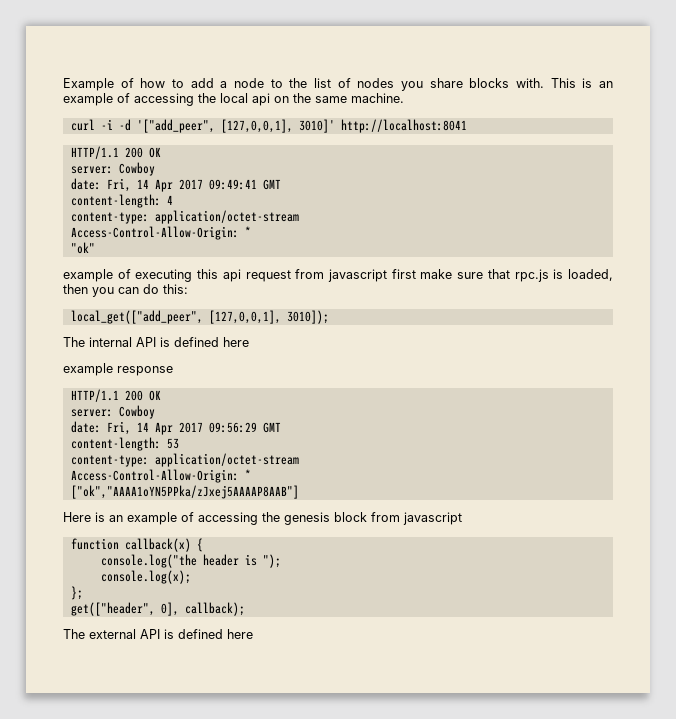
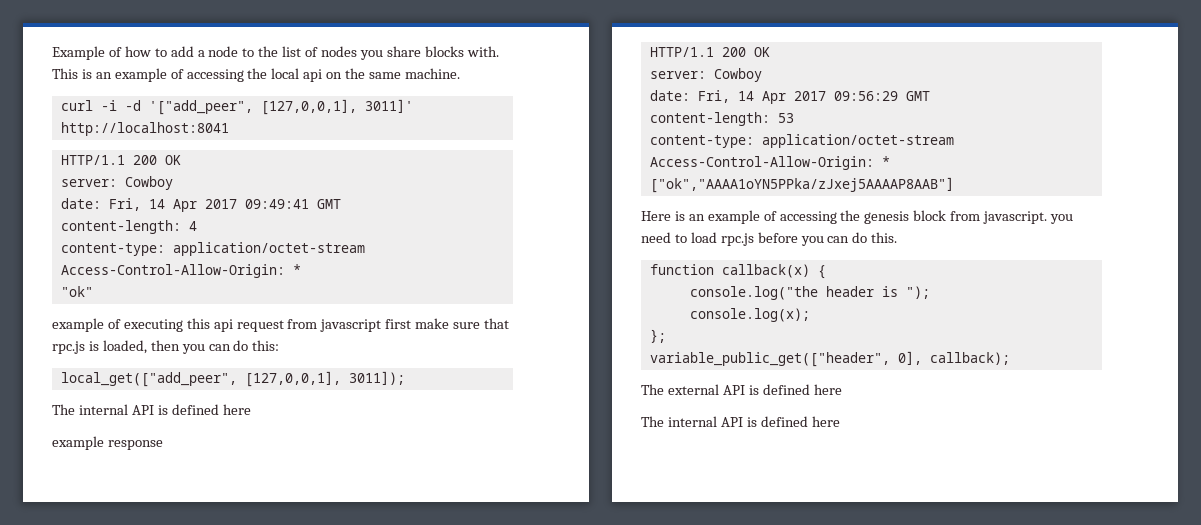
- curl -i -d '["add_peer", [127,0,0,1], 3010]' http://localhost:8041
+ curl -i -d '["add_peer", [127,0,0,1], 3011]' http://localhost:8041
- local_get(["add_peer", [127,0,0,1], 3010]);
+ local_get(["add_peer", [127,0,0,1], 3011]);
- Here is an example of accessing the genesis block from javascript
+ Here is an example of accessing the genesis block from javascript. you need to load rpc.js before you can do this.
- get(["header", 0], callback);
+ variable_public_get(["header", 0], callback);
  The external API is defined here
+ The internal API is defined here

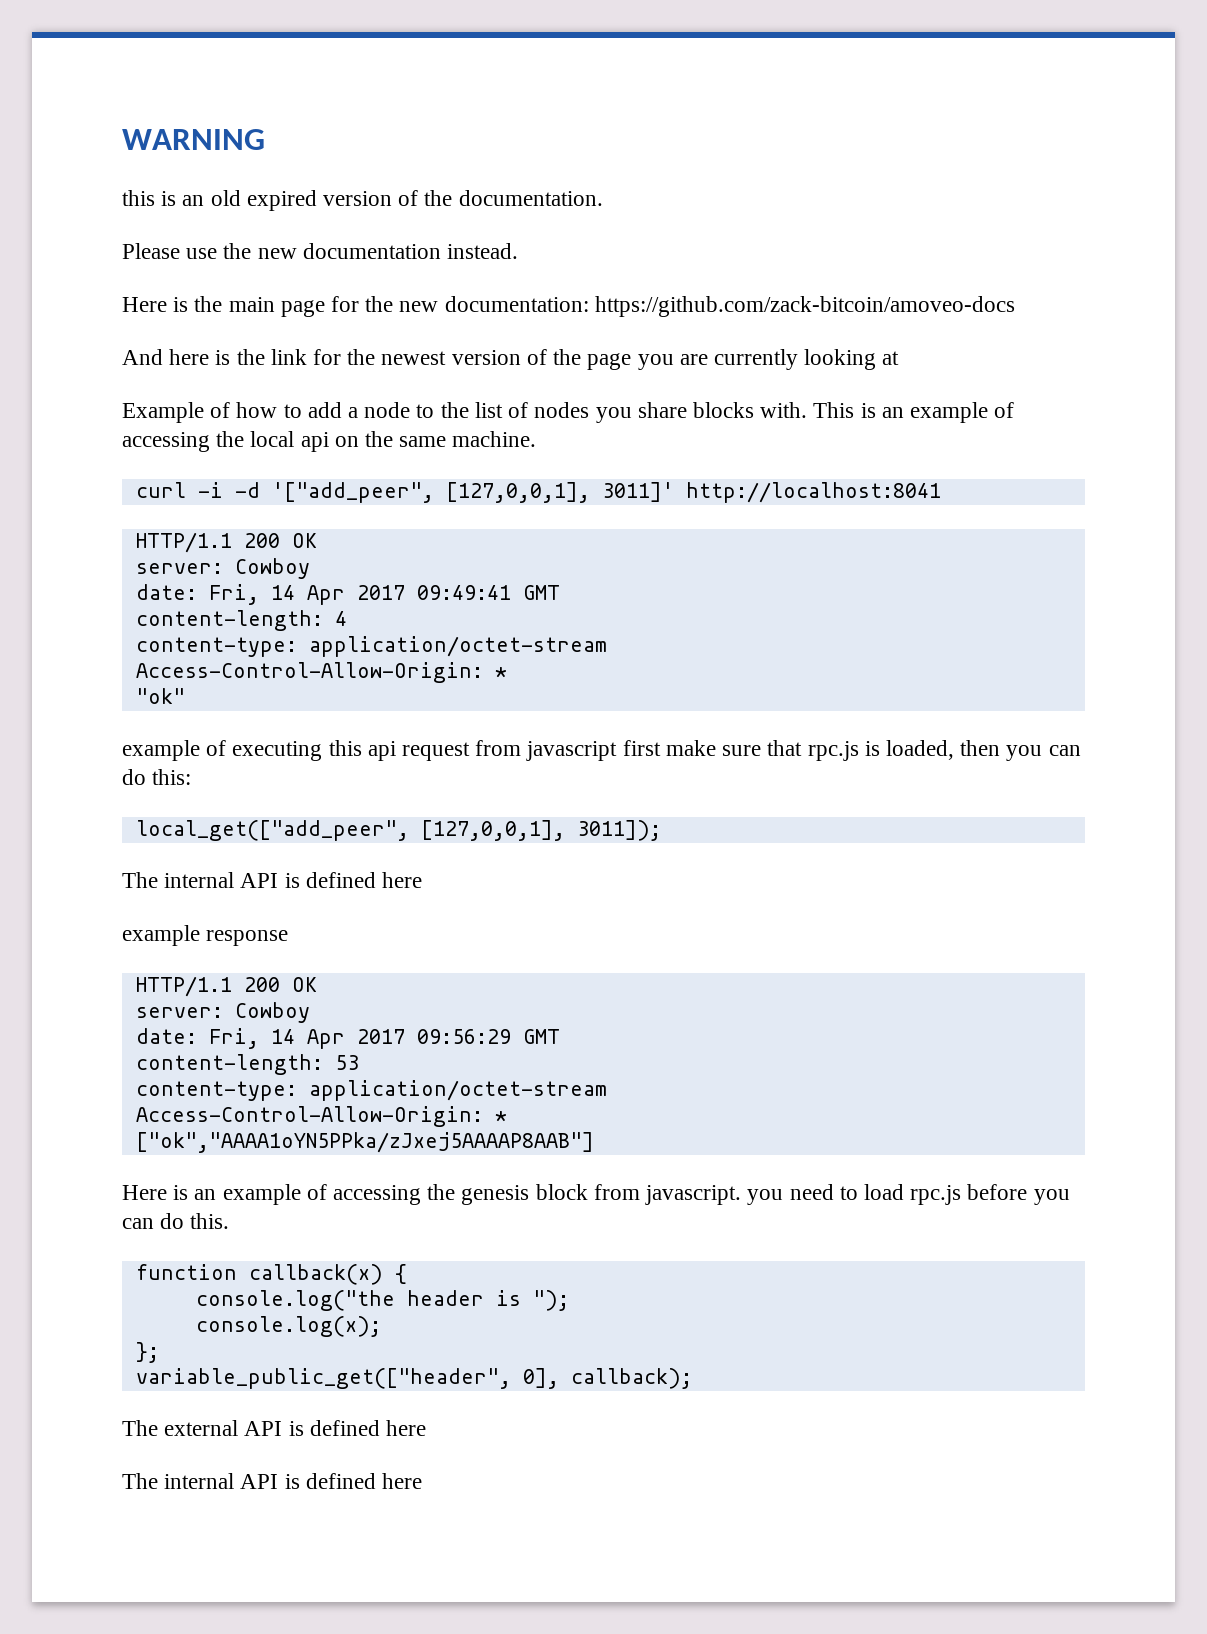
+ WARNING
+ this is an old expired version of the documentation.
+ Please use the new documentation instead.
+ Here is the main page for the new documentation: https://github.com/zack-bitcoin/amoveo-docs
+ And here is the link for the newest version of the page you are currently looking at

